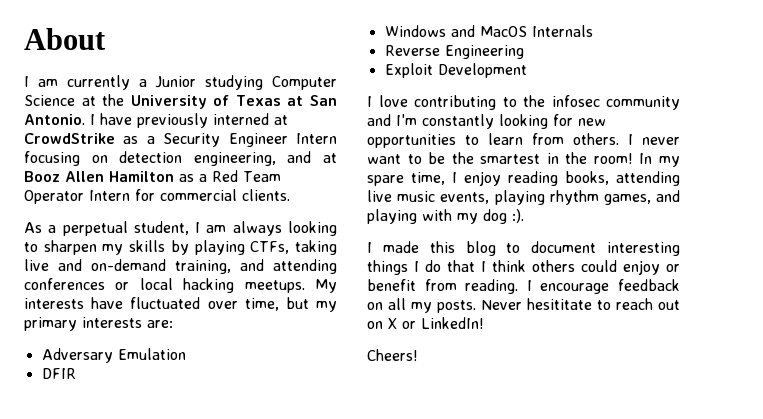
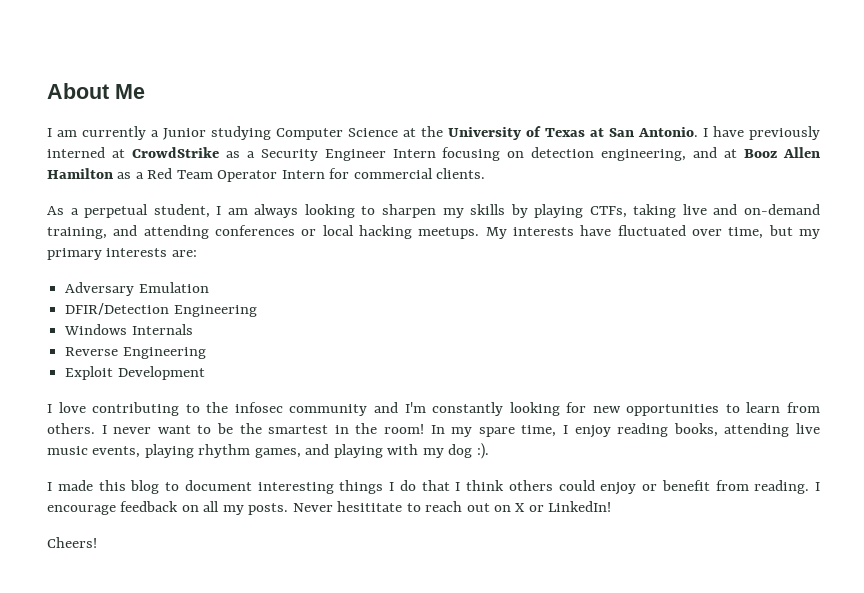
- About
+ About Me
- DFIR
+ DFIR/Detection Engineering
- Windows and MacOS Internals
+ Windows Internals

